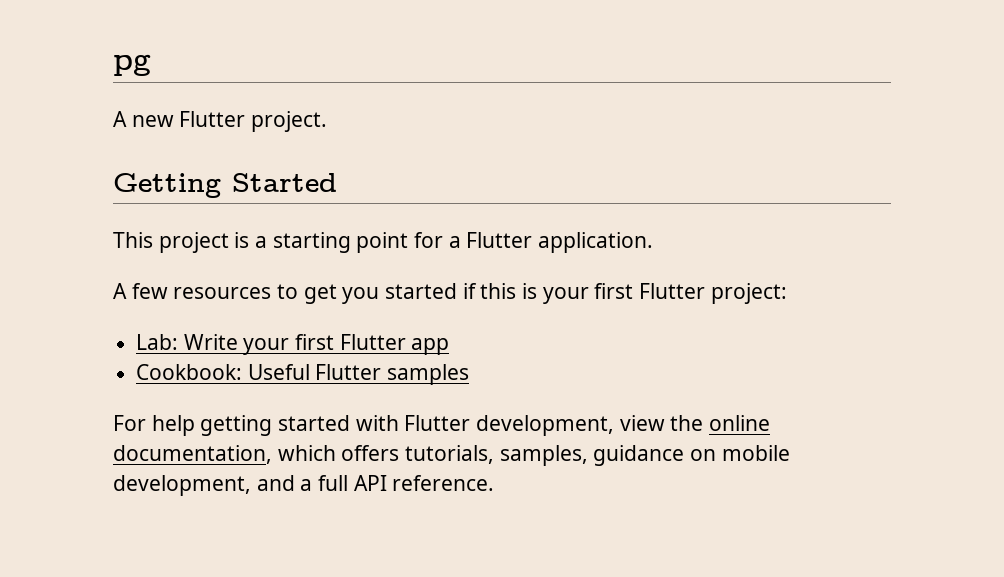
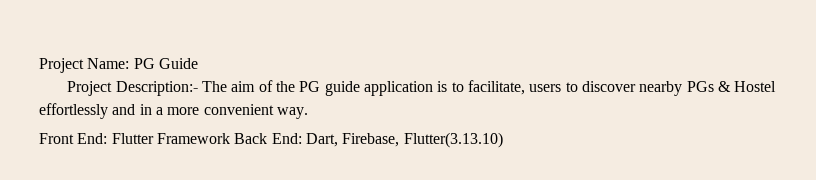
- pg
- A new Flutter project.
- Getting Started
- This project is a starting point for a Flutter application.
- A few resources to get you started if this is your first Flutter project:
- Lab: Write your first Flutter app
- Cookbook: Useful Flutter samples
- For help getting started with Flutter development, view the online documentation, which offers tutorials, samples, guidance on mobile development, and a full API reference.
+ Project Name: PG Guide
+ Project Description:- The aim of the PG guide application is to facilitate, users to discover nearby PGs & Hostel effortlessly and in a more convenient way.
+ Front End: Flutter Framework Back End: Dart, Firebase, Flutter(3.13.10)

